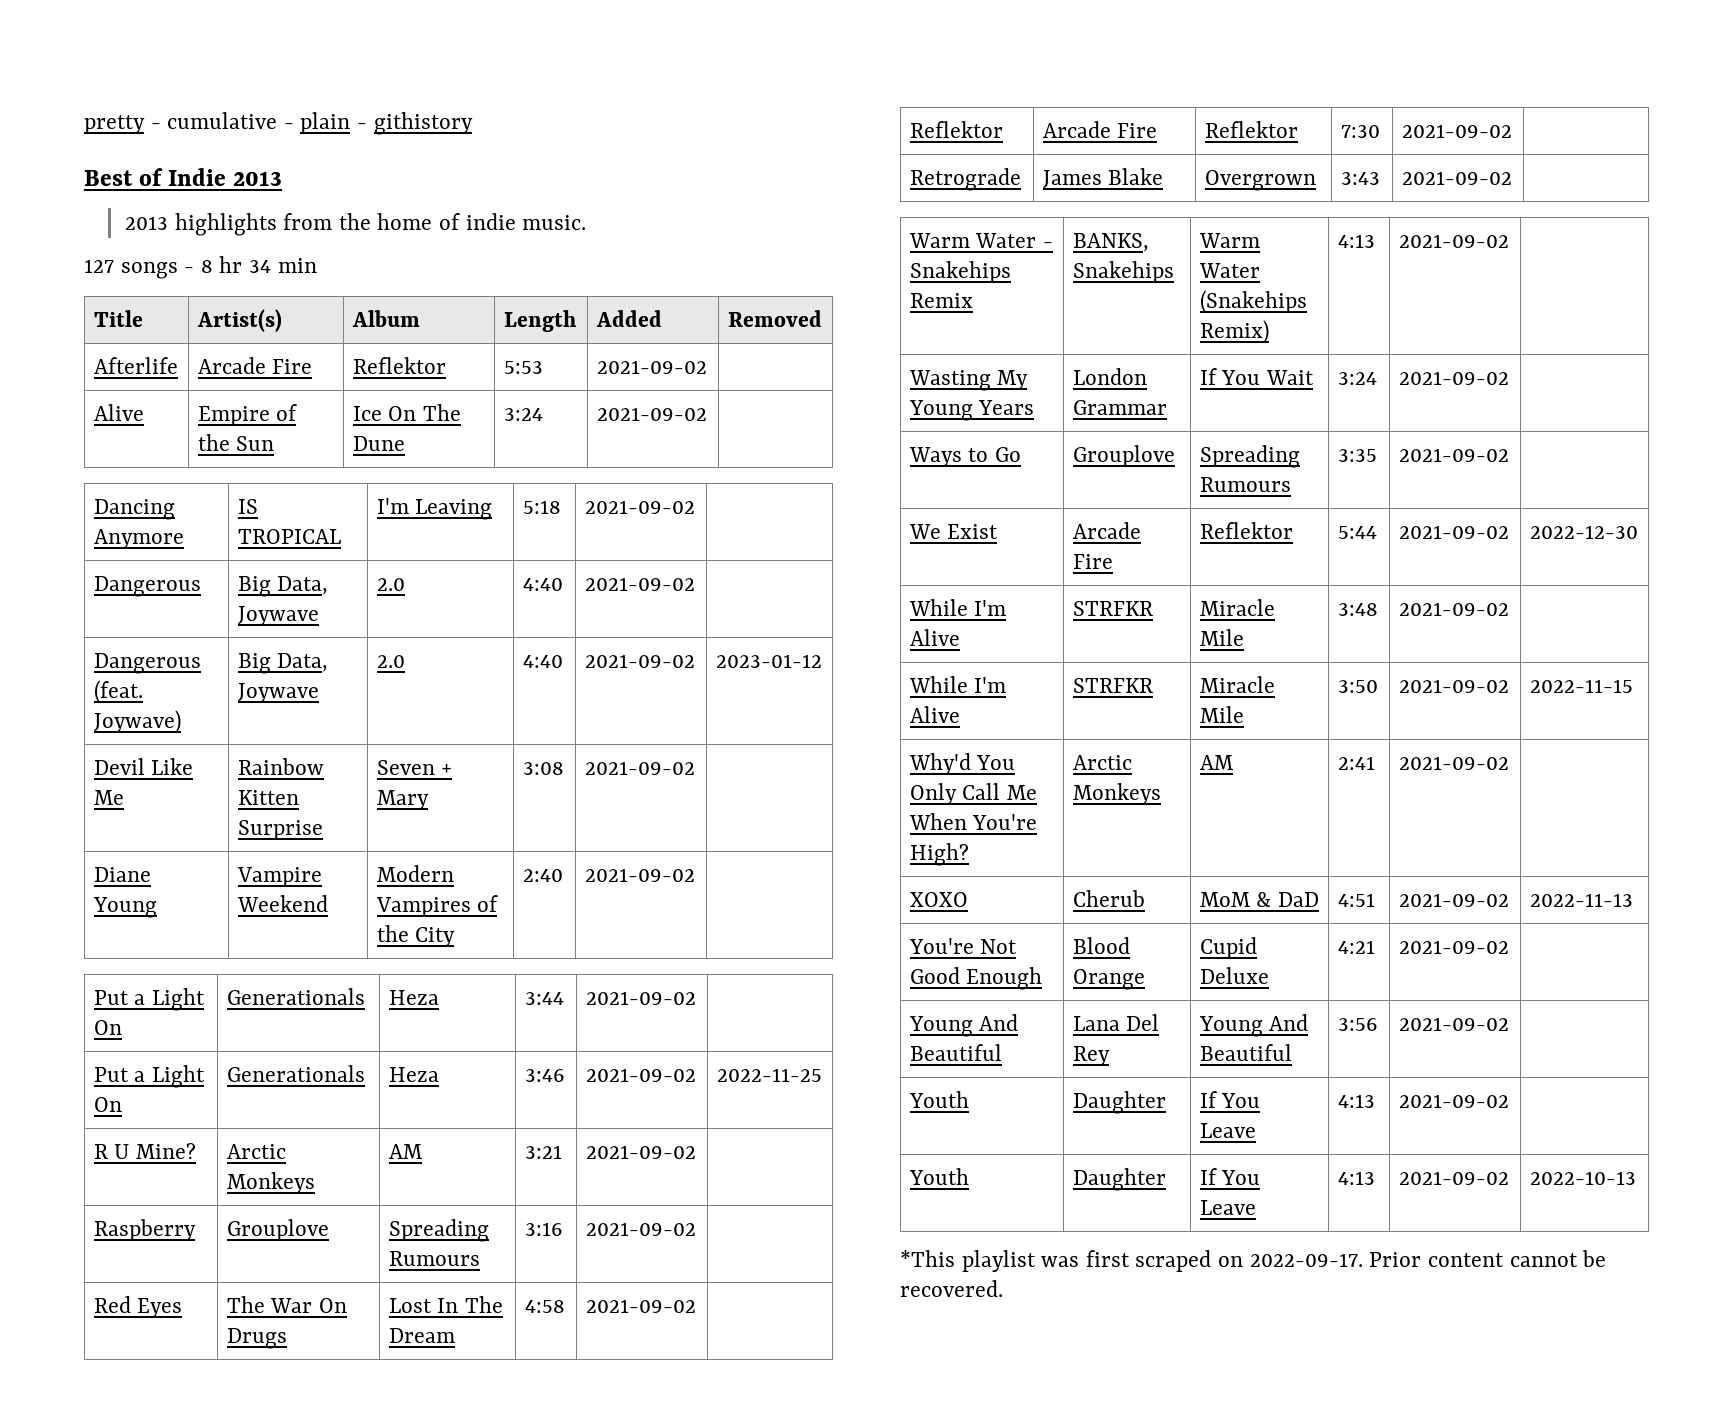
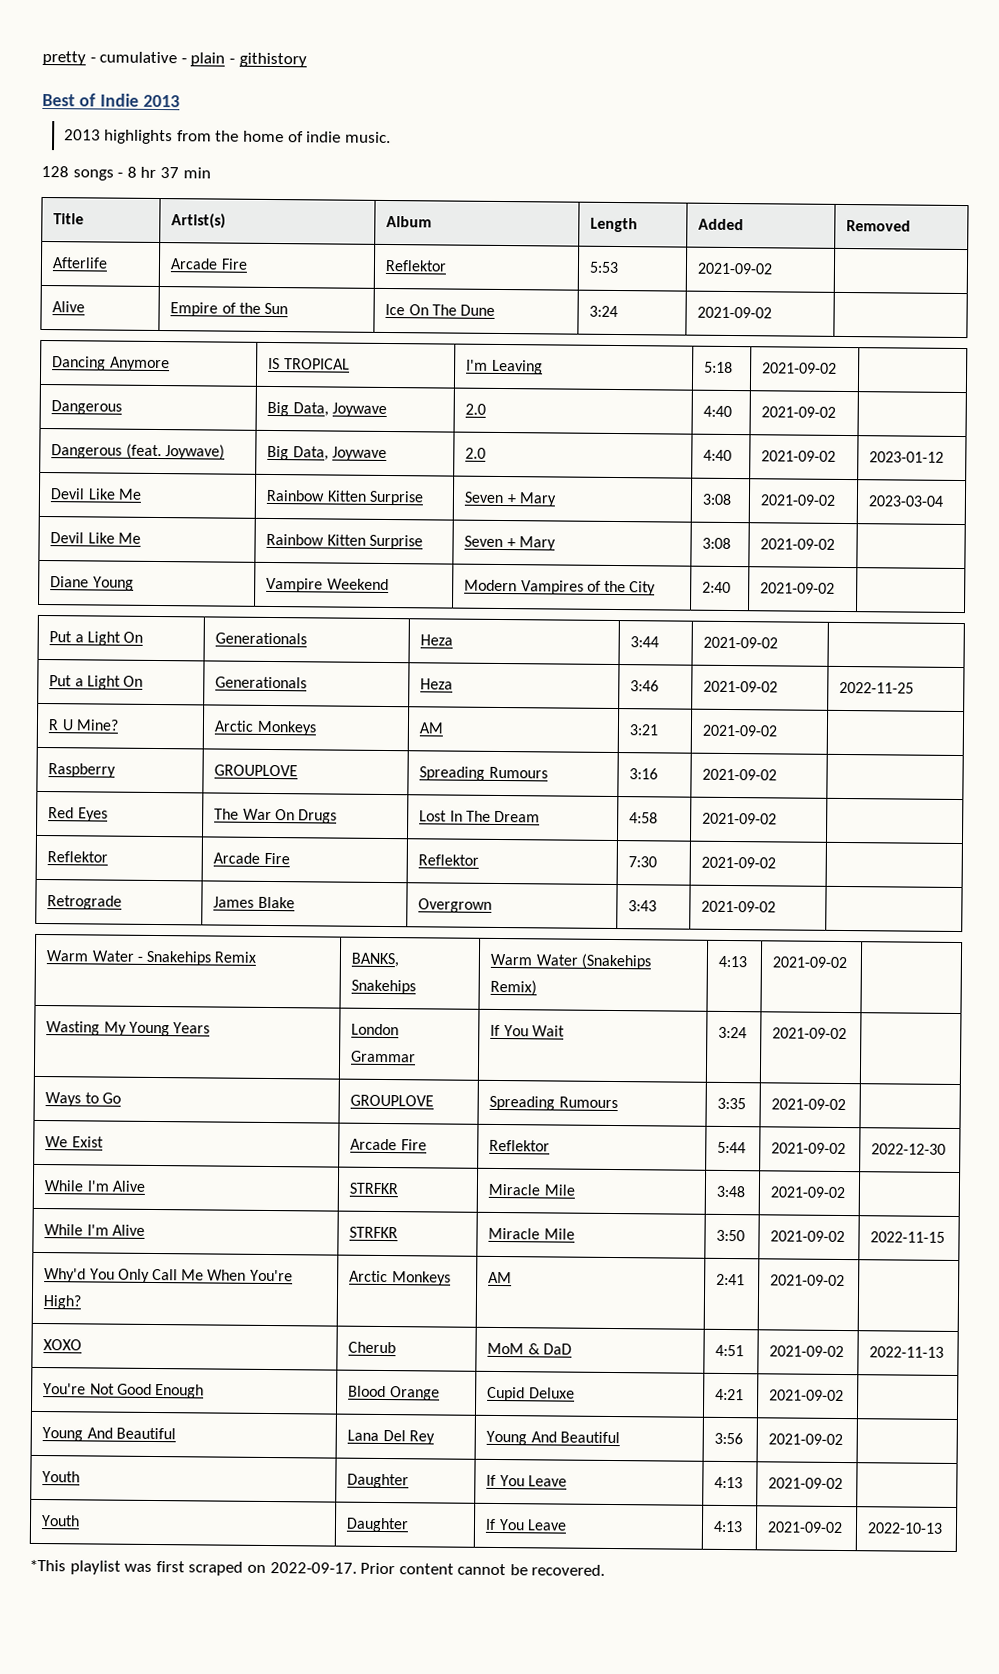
- 127 songs - 8 hr 34 min
+ 128 songs - 8 hr 37 min
+ Devil Like Me | Rainbow Kitten Surprise | Seven + Mary | 3:08 | 2021-09-02 | 2023-03-04
- Raspberry | Grouplove | Spreading Rumours | 3:16 | 2021-09-02 |
+ Raspberry | GROUPLOVE | Spreading Rumours | 3:16 | 2021-09-02 |
- Ways to Go | Grouplove | Spreading Rumours | 3:35 | 2021-09-02 |
+ Ways to Go | GROUPLOVE | Spreading Rumours | 3:35 | 2021-09-02 |

